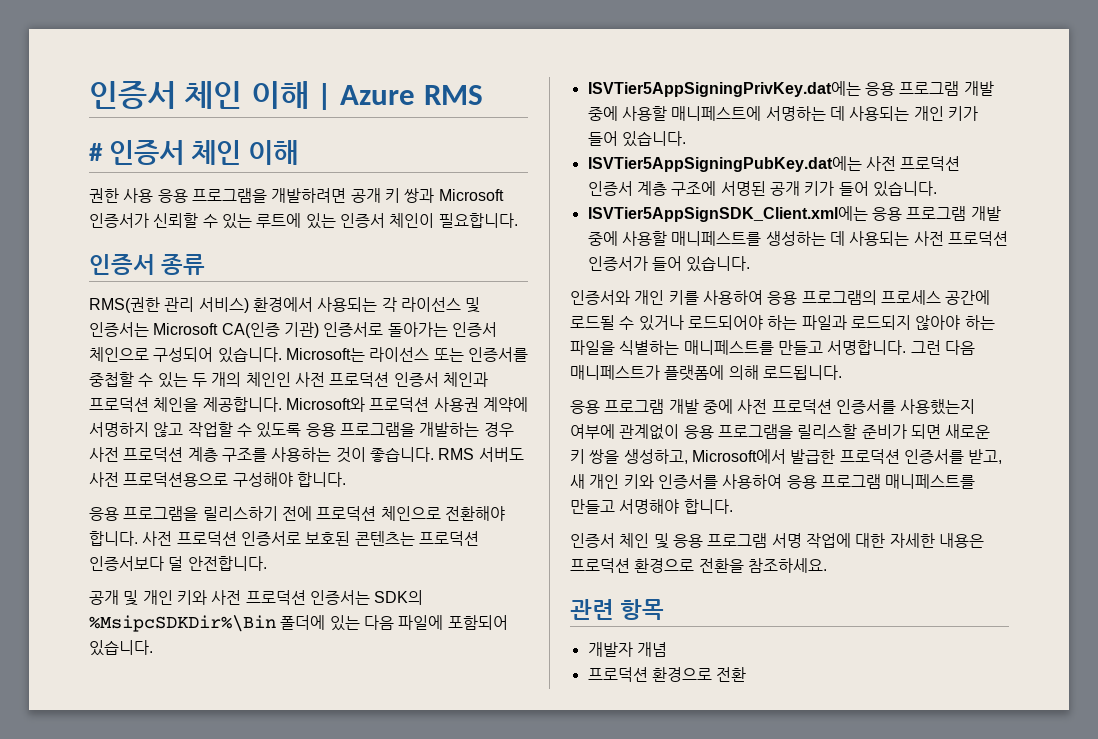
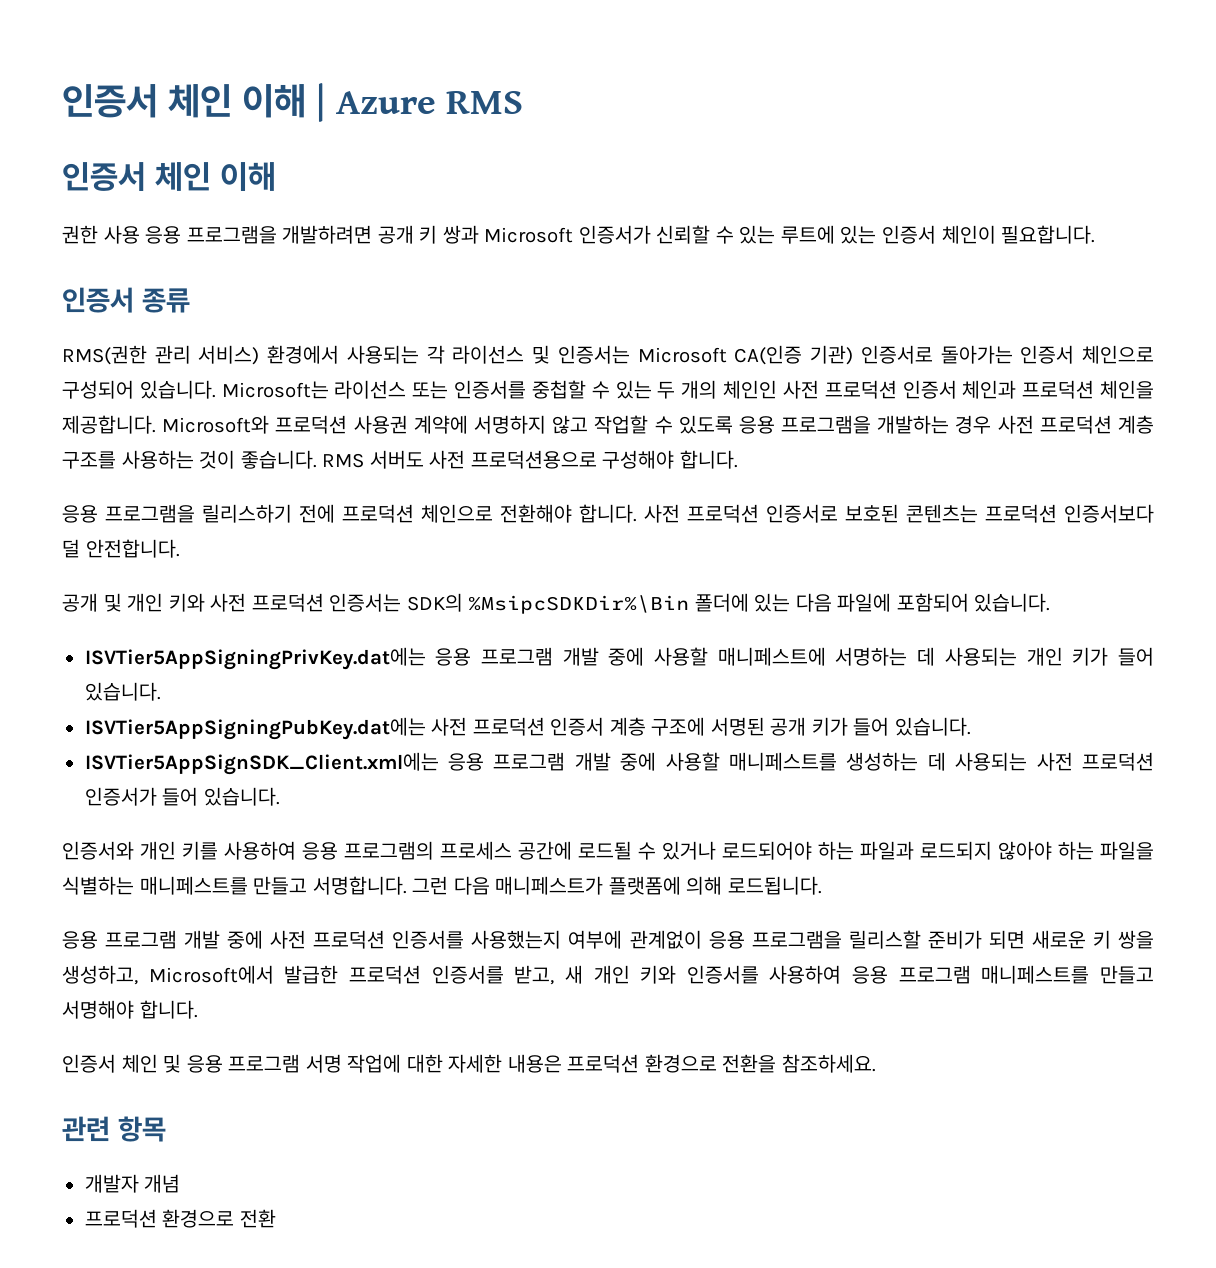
  인증서 체인 이해 | Azure RMS
- # 인증서 체인 이해
+ 인증서 체인 이해

